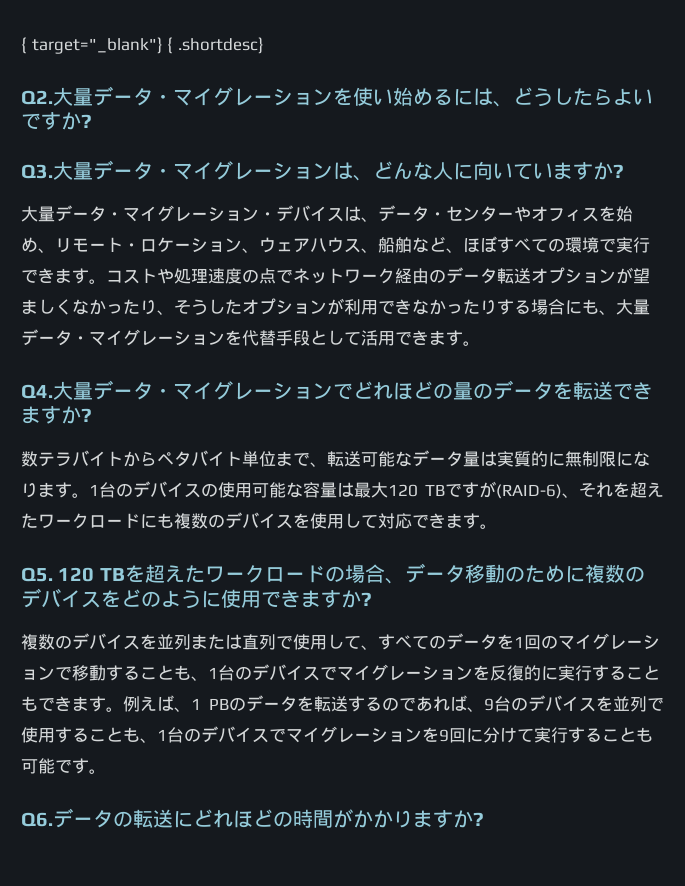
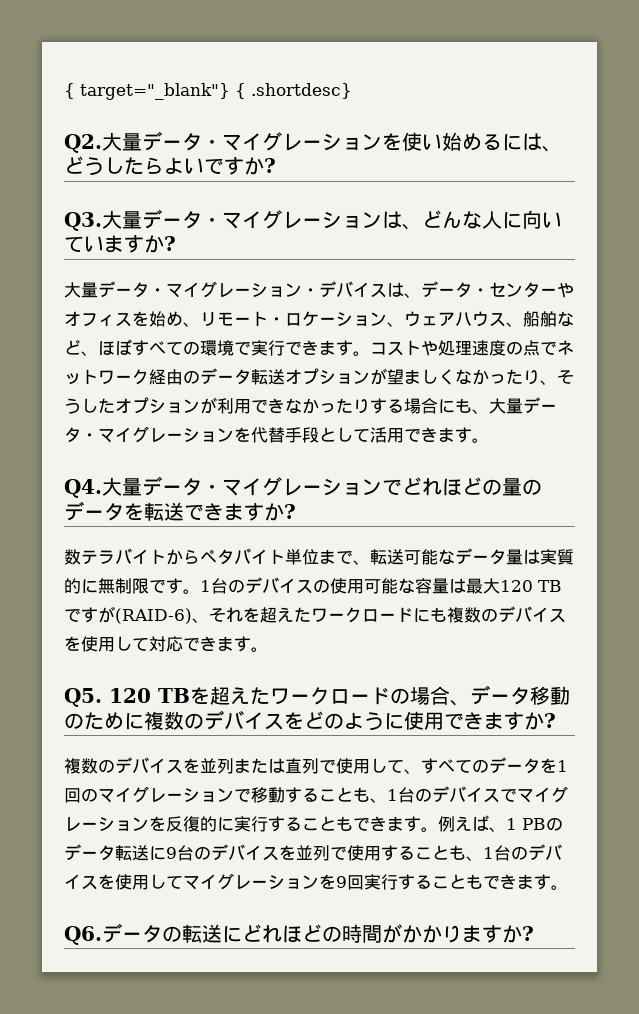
- 数テラバイトからペタバイト単位まで、転送可能なデータ量は実質的に無制限になります。
+ 数テラバイトからペタバイト単位まで、転送可能なデータ量は実質的に無制限です。
- 例えば、1 PBのデータを転送するのであれば、9台のデバイスを並列で使用することも、1台のデバイスでマイグレーションを9回に分けて実行することも可能です。
+ 例えば、1 PBのデータ転送に9台のデバイスを並列で使用することも、1台のデバイスを使用してマイグレーションを9回実行することもできます。

